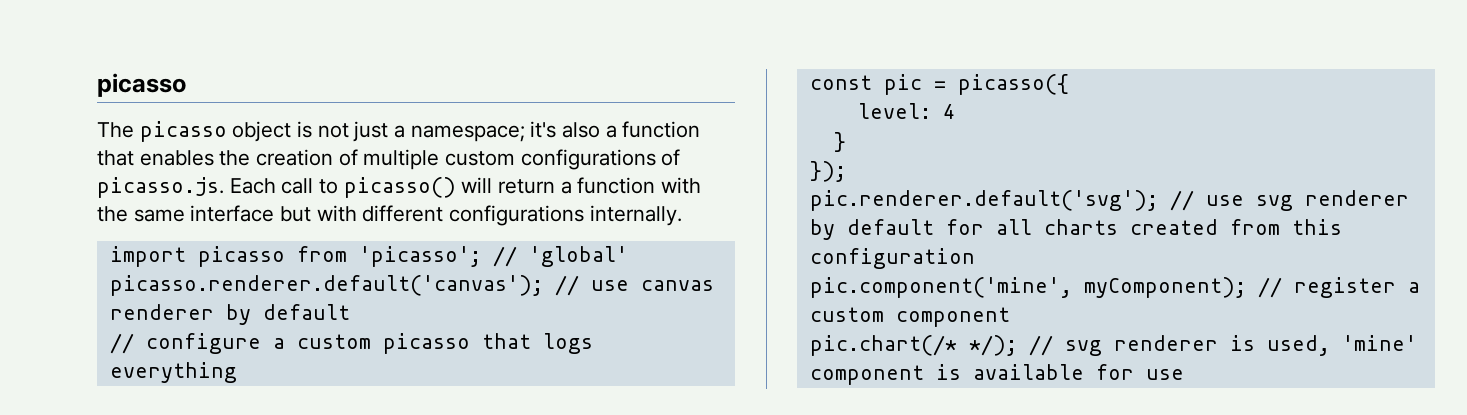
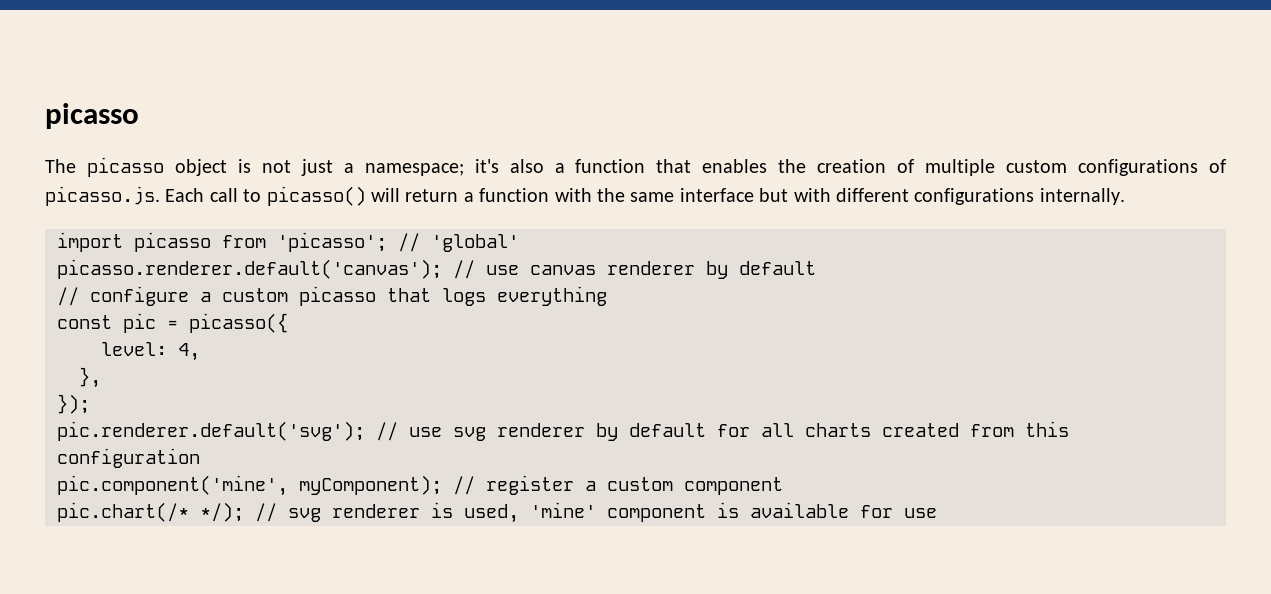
- level: 4
- }
+ level: 4,
+ },

